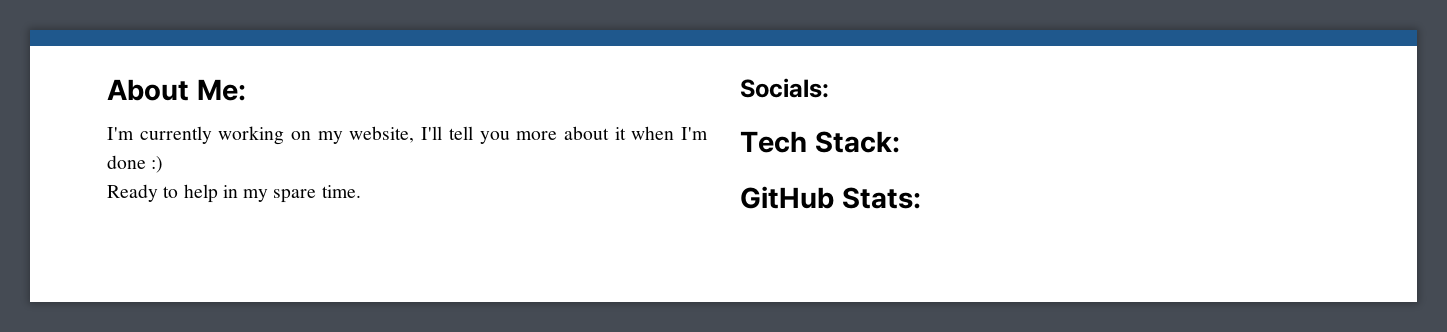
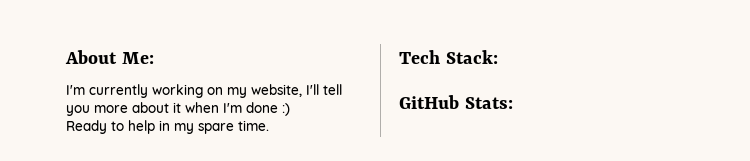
- Socials:

